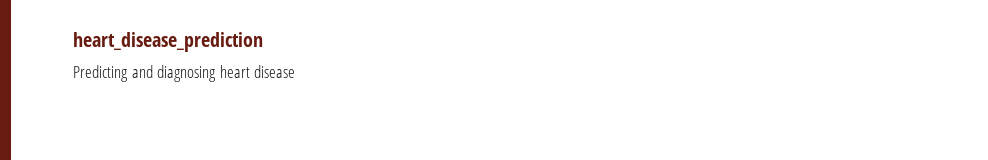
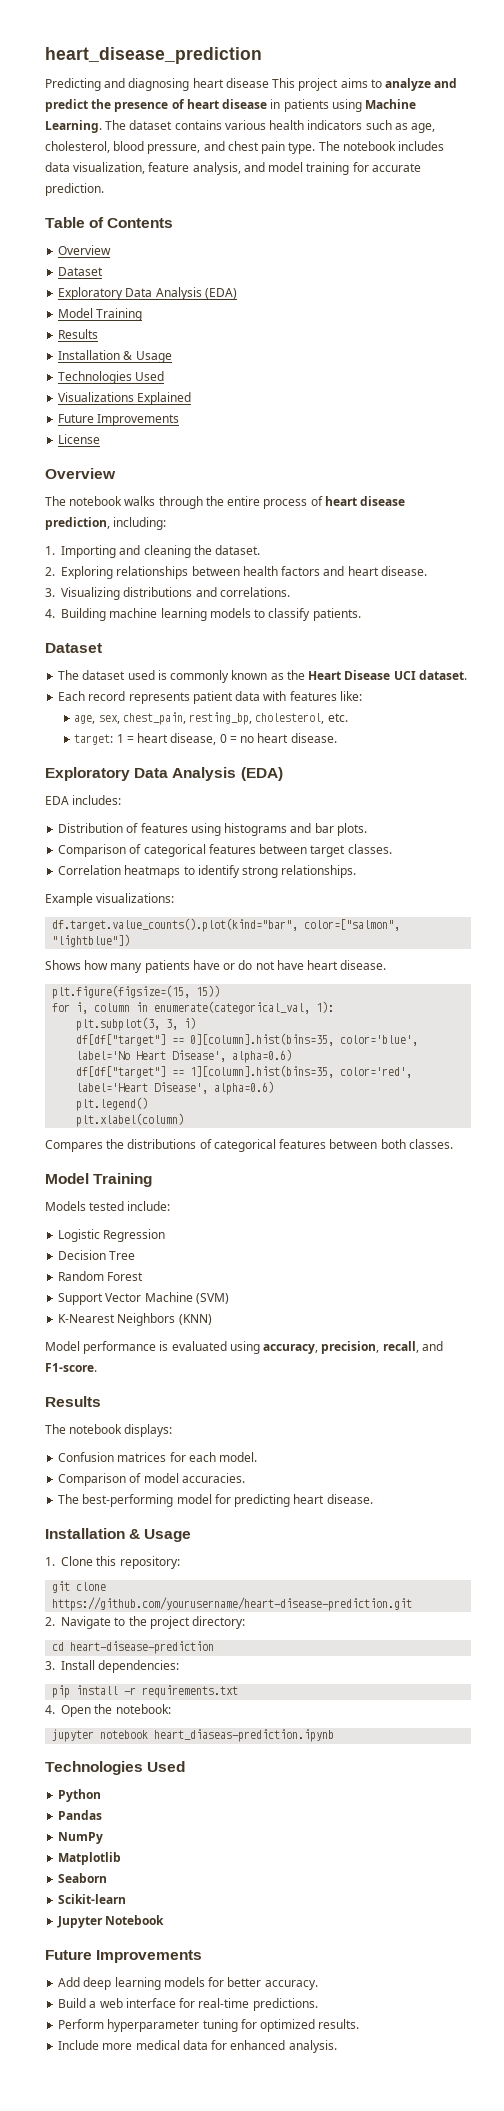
- Predicting and diagnosing heart disease
+ Predicting and diagnosing heart disease This project aims to analyze and predict the presence of heart disease in patients using Machine Learning. The dataset contains various health indicators such as age, cholesterol, blood pressure, and chest pain type. The notebook includes data visualization, feature analysis, and model training for accurate prediction.
+ Table of Contents
+ Overview
+ Dataset
+ Exploratory Data Analysis (EDA)
+ Model Training
+ Results
+ Installation & Usage
+ Technologies Used
+ Visualizations Explained
+ Future Improvements
+ License
+ Overview
+ The notebook walks through the entire process of heart disease prediction, including:
+ 1. Importing and cleaning the dataset.
+ 2. Exploring relationships between health factors and heart disease.
+ 3. Visualizing distributions and correlations.
+ 4. Building machine learning models to classify patients.
+ Dataset
+ The dataset used is commonly known as the Heart Disease UCI dataset.
+ Each record represents patient data with features like:
+ age, sex, chest_pain, resting_bp, cholesterol, etc.
+ target: 1 = heart disease, 0 = no heart disease.
+ Exploratory Data Analysis (EDA)
+ EDA includes:
+ Distribution of features using histograms and bar plots.
+ Comparison of categorical features between target classes.
+ Correlation heatmaps to identify strong relationships.
+ Example visualizations:
+ df.target.value_counts().plot(kind="bar", color=["salmon", "lightblue"])
+ Shows how many patients have or do not have heart disease.
+ plt.figure(figsize=(15, 15))
+ for i, column in enumerate(categorical_val, 1):
+ plt.subplot(3, 3, i)
+ df[df["target"] == 0][column].hist(bins=35, color='blue', label='No Heart Disease', alpha=0.6)
+ df[df["target"] == 1][column].hist(bins=35, color='red', label='Heart Disease', alpha=0.6)
+ plt.legend()
+ plt.xlabel(column)
+ Compares the distributions of categorical features between both classes.
+ Model Training
+ Models tested include:
+ Logistic Regression
+ Decision Tree
+ Random Forest
+ Support Vector Machine (SVM)
+ K-Nearest Neighbors (KNN)
+ Model performance is evaluated using accuracy, precision, recall, and F1-score.
+ Results
+ The notebook displays:
+ Confusion matrices for each model.
+ Comparison of model accuracies.
+ The best-performing model for predicting heart disease.
+ Installation & Usage
+ 1. Clone this repository:
+ git clone https://github.com/yourusername/heart-disease-prediction.git
+ 2. Navigate to the project directory:
+ cd heart-disease-prediction
+ 3. Install dependencies:
+ pip install -r requirements.txt
+ 4. Open the notebook:
+ jupyter notebook heart_diaseas-prediction.ipynb
+ Technologies Used
+ Python
+ Pandas
+ NumPy
+ Matplotlib
+ Seaborn
+ Scikit-learn
+ Jupyter Notebook
+ Future Improvements
+ Add deep learning models for better accuracy.
+ Build a web interface for real-time predictions.
+ Perform hyperparameter tuning for optimized results.
+ Include more medical data for enhanced analysis.

